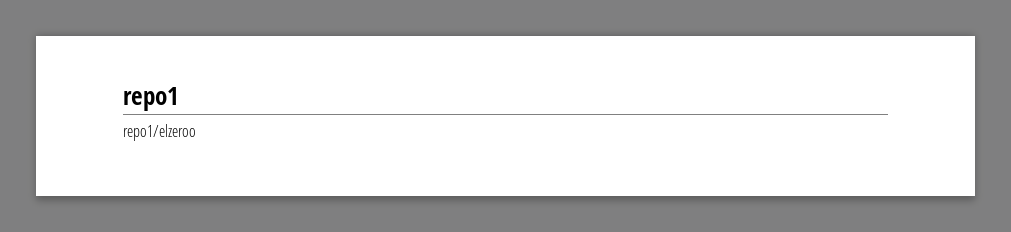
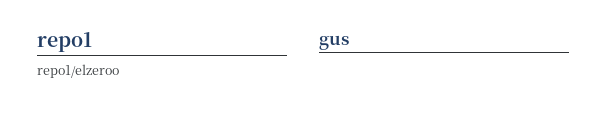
+ gus

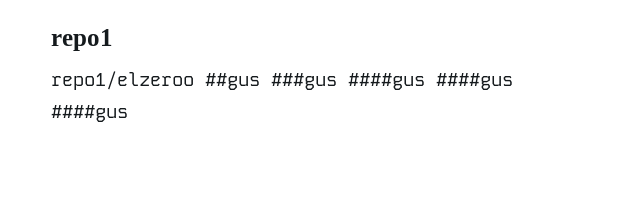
- repo1/elzeroo
- gus
+ repo1/elzeroo ##gus ###gus ####gus ####gus ####gus

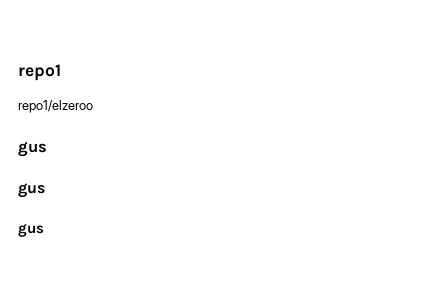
- repo1/elzeroo ##gus ###gus ####gus ####gus ####gus
+ repo1/elzeroo
+ gus
+ gus
+ gus

